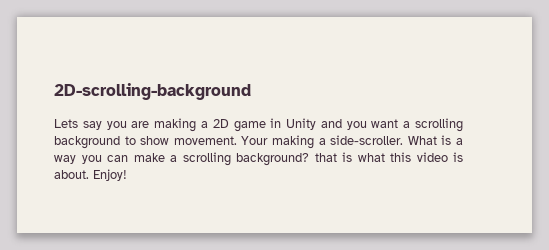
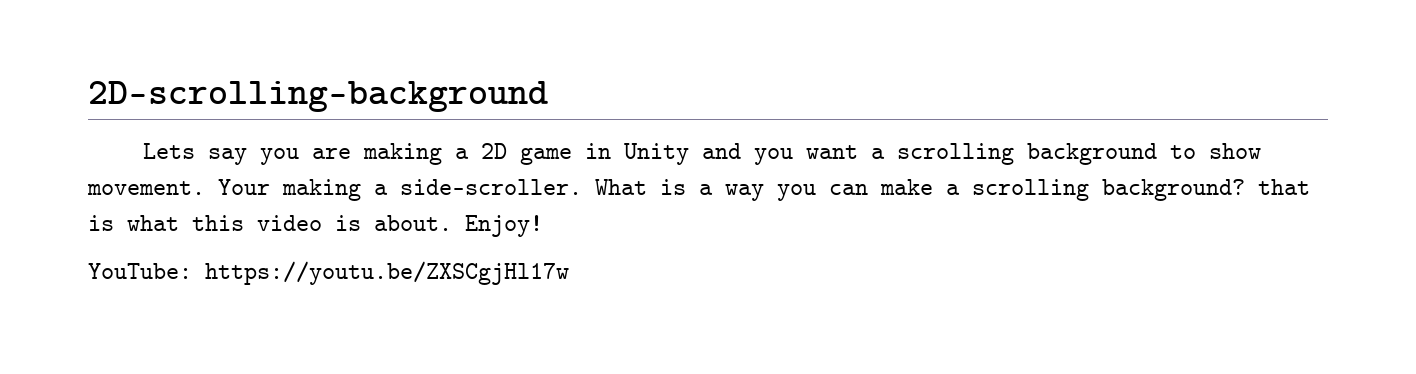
+ YouTube: https://youtu.be/ZXSCgjHl17w

